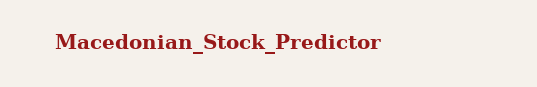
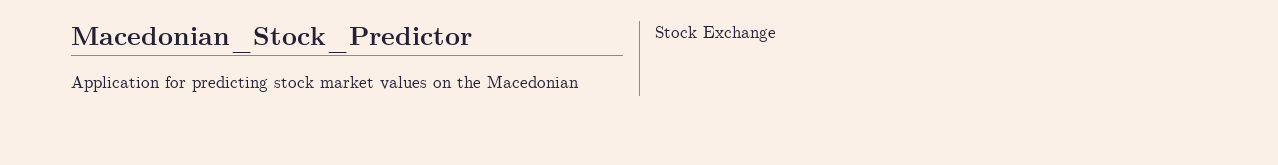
+ Application for predicting stock market values on the Macedonian Stock Exchange

